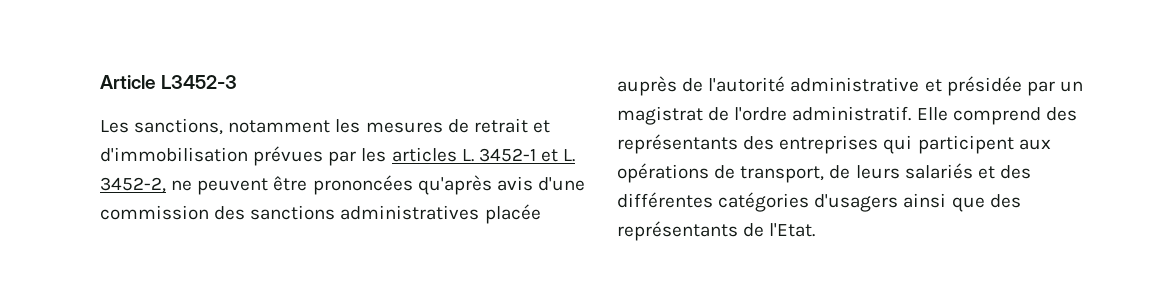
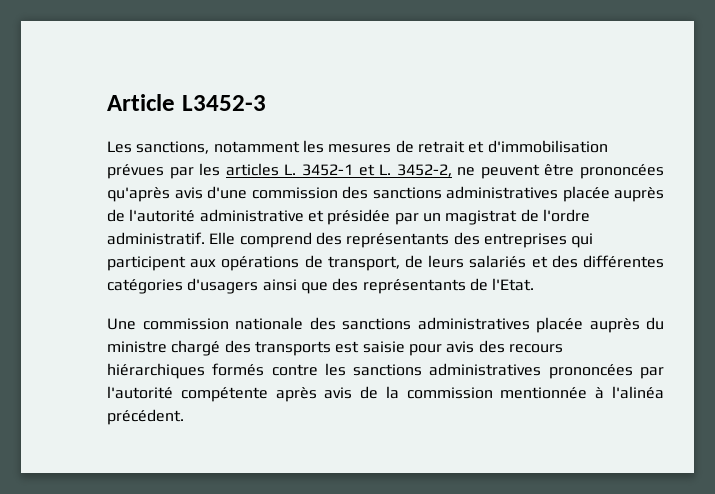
+ Une commission nationale des sanctions administratives placée auprès du ministre chargé des transports est saisie pour avis des recours hiérarchiques formés contre les sanctions administratives prononcées par l'autorité compétente après avis de la commission mentionnée à l'alinéa précédent.

